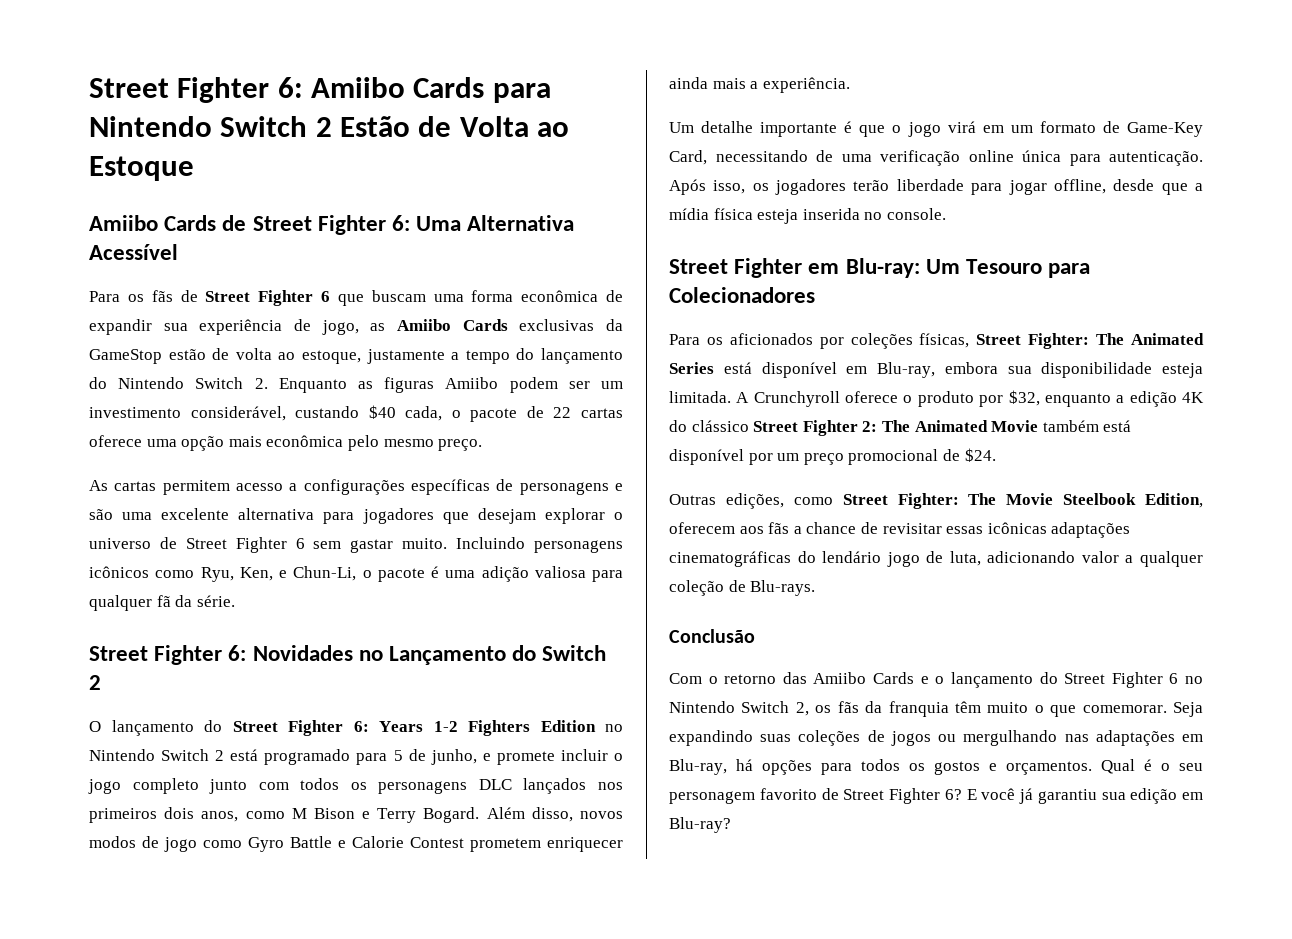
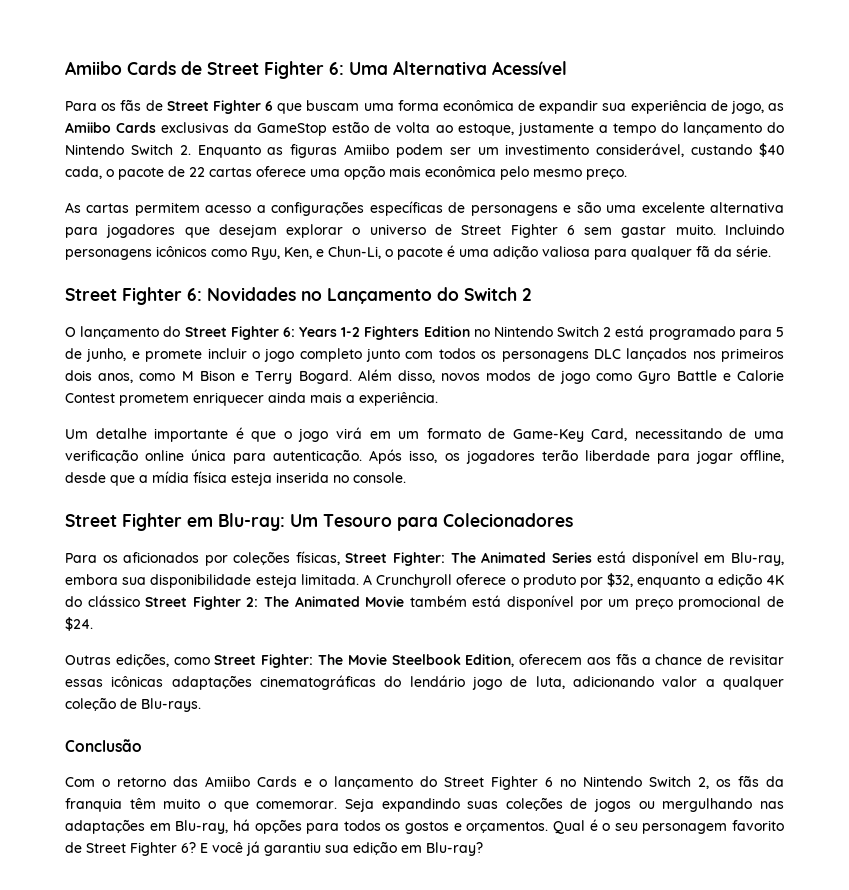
- Street Fighter 6: Amiibo Cards para Nintendo Switch 2 Estão de Volta ao Estoque

